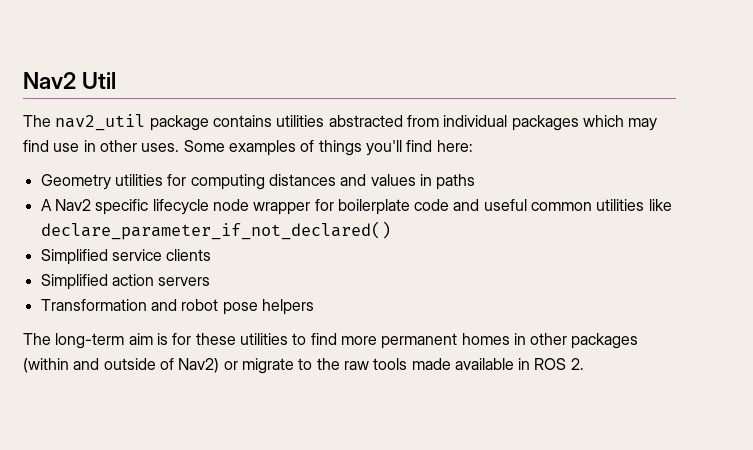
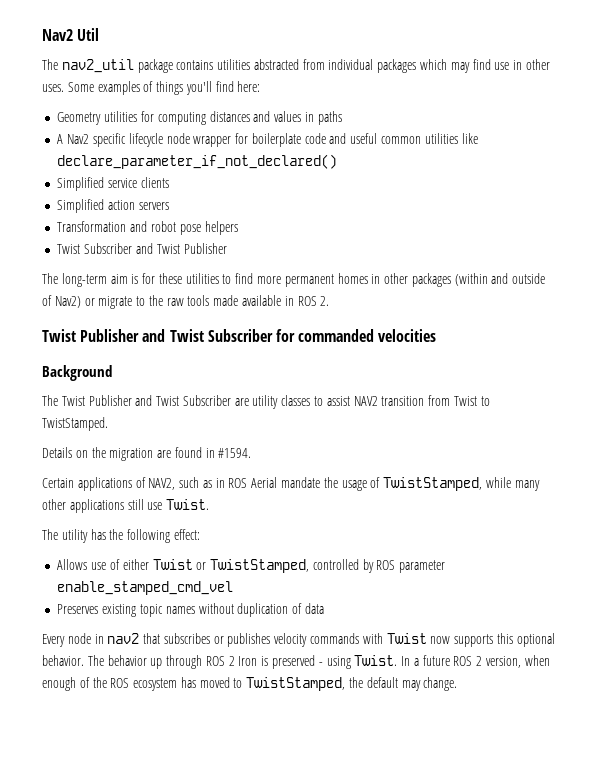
+ Twist Subscriber and Twist Publisher
+ Twist Publisher and Twist Subscriber for commanded velocities
+ Background
+ The Twist Publisher and Twist Subscriber are utility classes to assist NAV2 transition from Twist to TwistStamped.
+ Details on the migration are found in #1594.
+ Certain applications of NAV2, such as in ROS Aerial mandate the usage of TwistStamped, while many other applications still use Twist.
+ The utility has the following effect:
+ Allows use of either Twist or TwistStamped, controlled by ROS parameter enable_stamped_cmd_vel
+ Preserves existing topic names without duplication of data
+ Every node in nav2 that subscribes or publishes velocity commands with Twist now supports this optional behavior. The behavior up through ROS 2 Iron is preserved - using Twist. In a future ROS 2 version, when enough of the ROS ecosystem has moved to TwistStamped, the default may change.

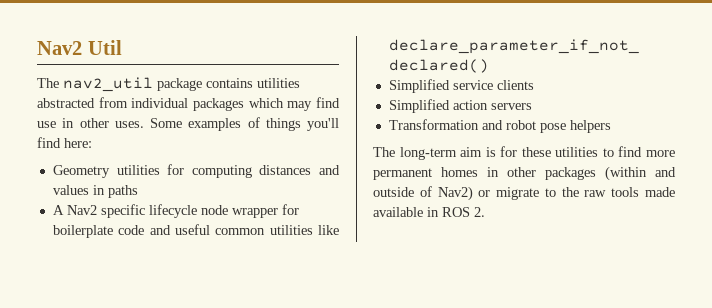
- Twist Subscriber and Twist Publisher
- Twist Publisher and Twist Subscriber for commanded velocities
- Background
- The Twist Publisher and Twist Subscriber are utility classes to assist NAV2 transition from Twist to TwistStamped.
- Details on the migration are found in #1594.
- Certain applications of NAV2, such as in ROS Aerial mandate the usage of TwistStamped, while many other applications still use Twist.
- The utility has the following effect:
- Allows use of either Twist or TwistStamped, controlled by ROS parameter enable_stamped_cmd_vel
- Preserves existing topic names without duplication of data
- Every node in nav2 that subscribes or publishes velocity commands with Twist now supports this optional behavior. The behavior up through ROS 2 Iron is preserved - using Twist. In a future ROS 2 version, when enough of the ROS ecosystem has moved to TwistStamped, the default may change.

